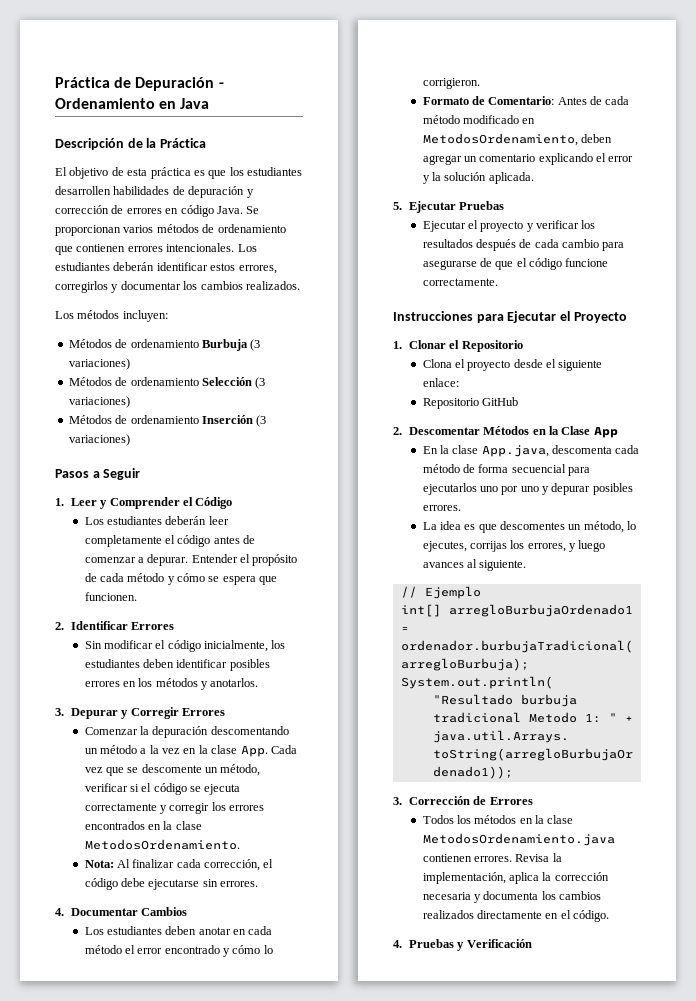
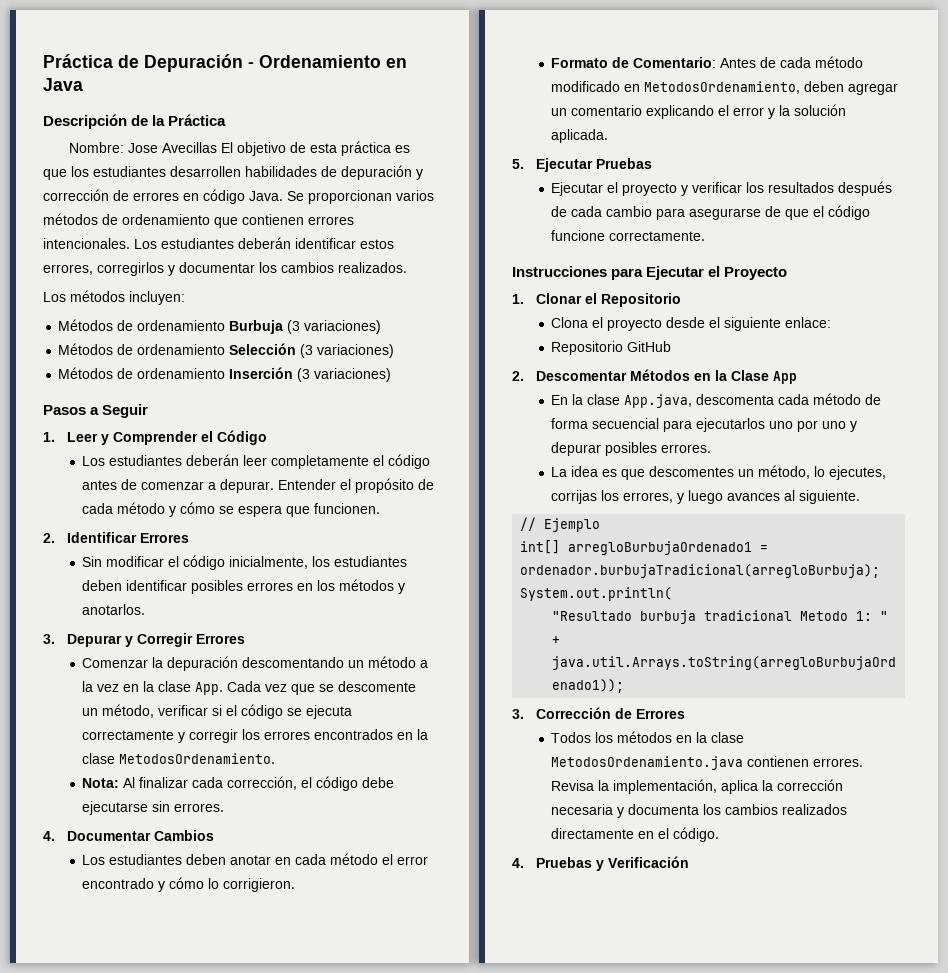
- El objetivo de esta práctica es que los estudiantes desarrollen habilidades de depuración y corrección de errores en código Java.
+ Nombre: Jose Avecillas El objetivo de esta práctica es que los estudiantes desarrollen habilidades de depuración y corrección de errores en código Java.

